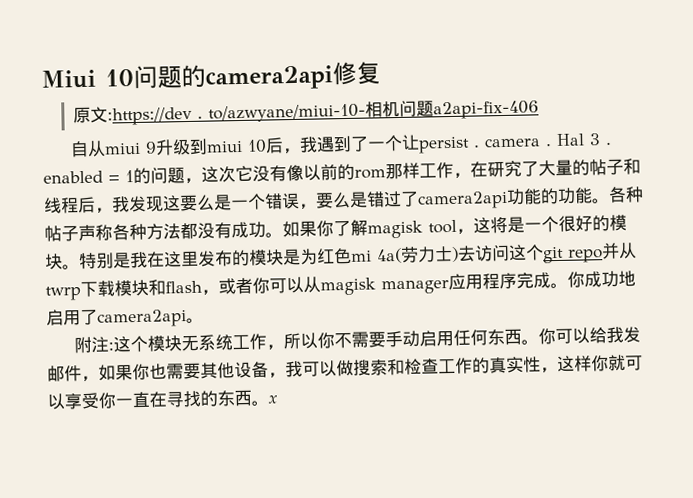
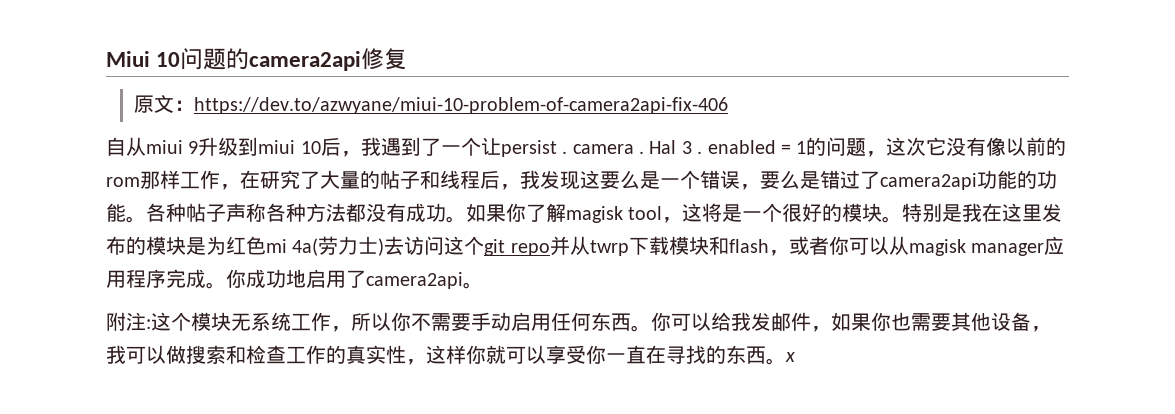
- 原文:https://dev . to/azwyane/miui-10-相机问题a2api-fix-406
+ 原文：https://dev.to/azwyane/miui-10-problem-of-camera2api-fix-406

